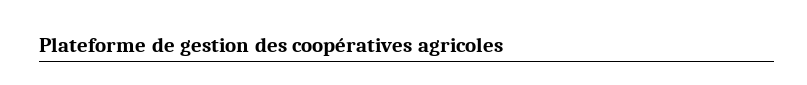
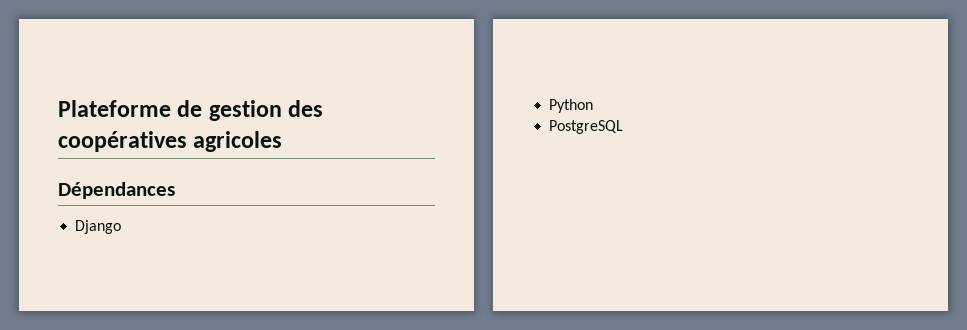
+ Dépendances
+ Django
+ Python
+ PostgreSQL

